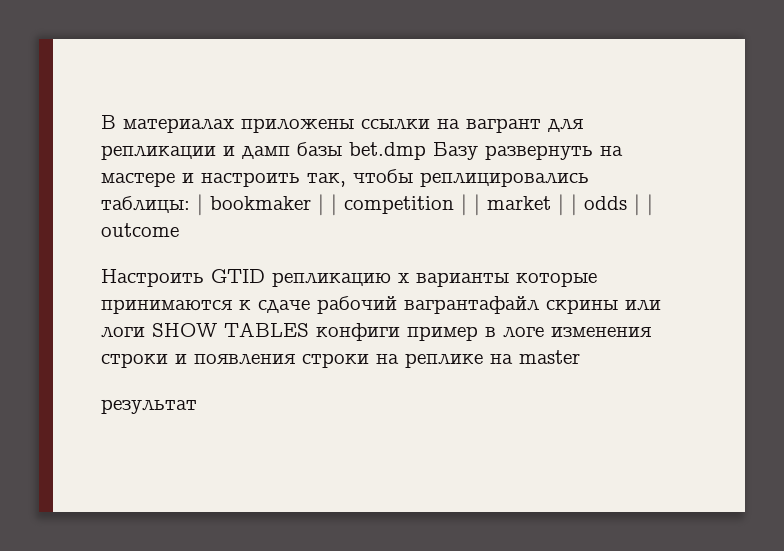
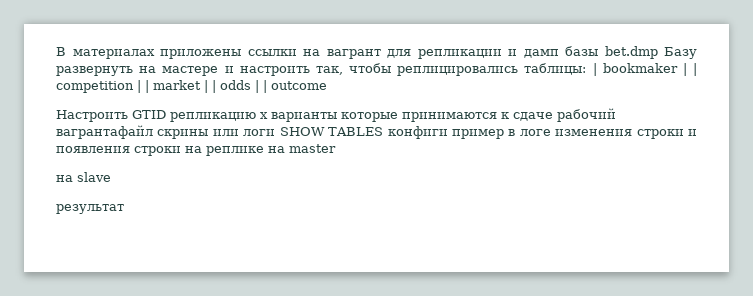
+ на slave

